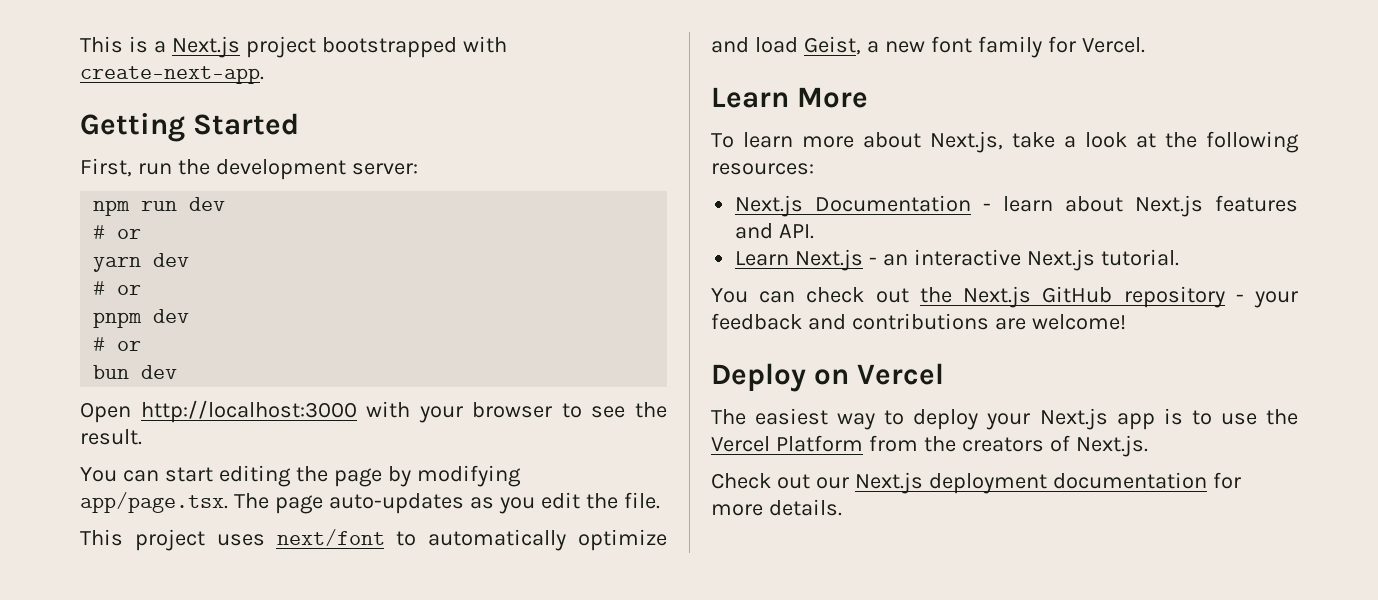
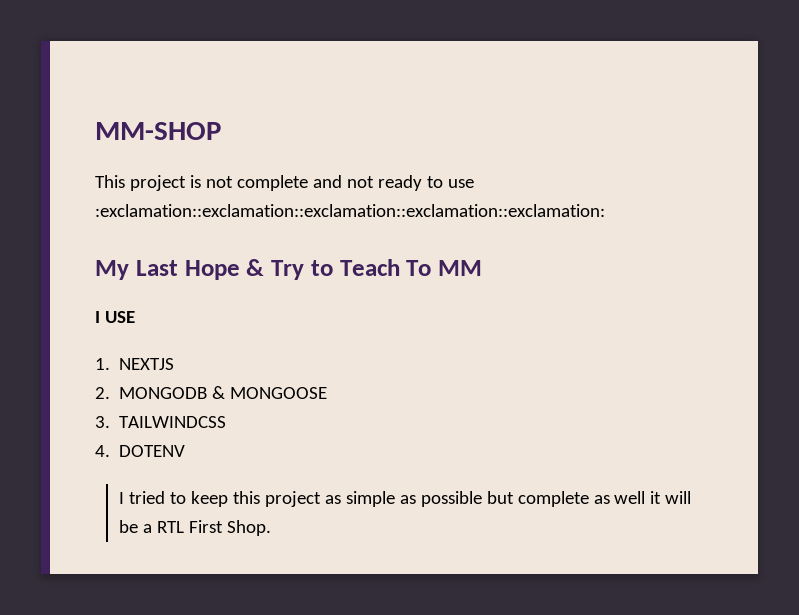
- This is a Next.js project bootstrapped with create-next-app.
- Getting Started
- First, run the development server:
- npm run dev
- # or
- yarn dev
- # or
- pnpm dev
- # or
- bun dev
- Open http://localhost:3000 with your browser to see the result.
- You can start editing the page by modifying app/page.tsx. The page auto-updates as you edit the file.
- This project uses next/font to automatically optimize and load Geist, a new font family for Vercel.
- Learn More
- To learn more about Next.js, take a look at the following resources:
- Next.js Documentation - learn about Next.js features and API.
- Learn Next.js - an interactive Next.js tutorial.
- You can check out the Next.js GitHub repository - your feedback and contributions are welcome!
- Deploy on Vercel
- The easiest way to deploy your Next.js app is to use the Vercel Platform from the creators of Next.js.
- Check out our Next.js deployment documentation for more details.
+ MM-SHOP
+ This project is not complete and not ready to use :exclamation::exclamation::exclamation::exclamation::exclamation:
+ My Last Hope & Try to Teach To MM
+ I USE
+ 1. NEXTJS
+ 2. MONGODB & MONGOOSE
+ 3. TAILWINDCSS
+ 4. DOTENV
+ I tried to keep this project as simple as possible but complete as well it will be a RTL First Shop.

